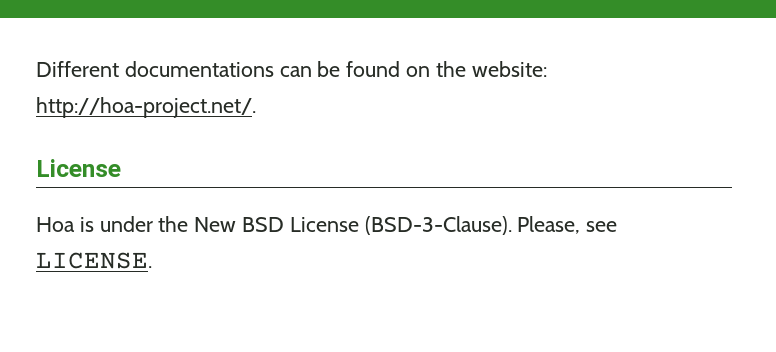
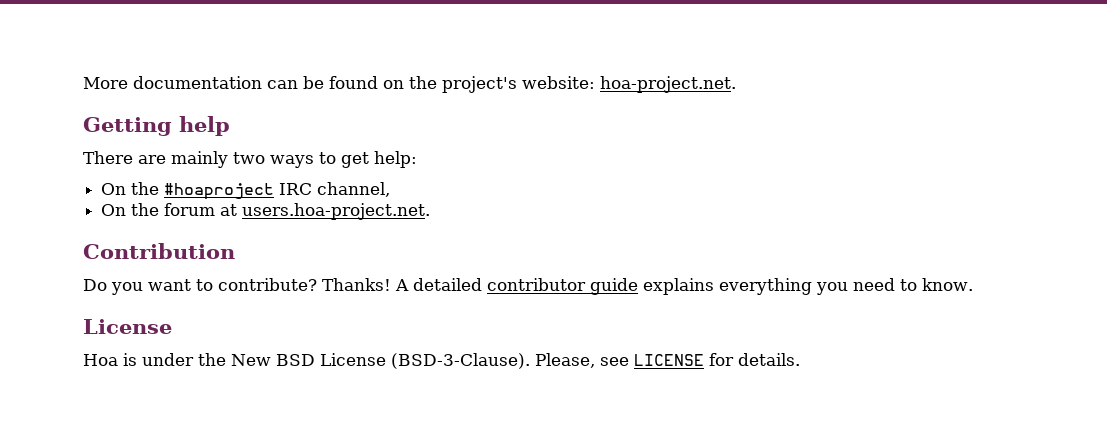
- Different documentations can be found on the website: http://hoa-project.net/.
+ More documentation can be found on the project's website: hoa-project.net.
+ Getting help
+ There are mainly two ways to get help:
+ On the #hoaproject IRC channel,
+ On the forum at users.hoa-project.net.
+ Contribution
+ Do you want to contribute? Thanks! A detailed contributor guide explains everything you need to know.
- Please, see LICENSE.
+ Please, see LICENSE for details.

